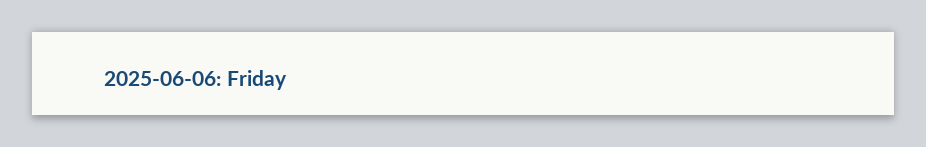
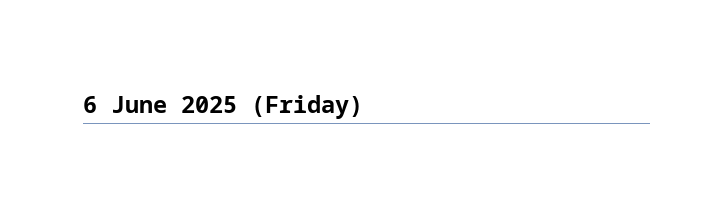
- 2025-06-06: Friday
+ 6 June 2025 (Friday)

